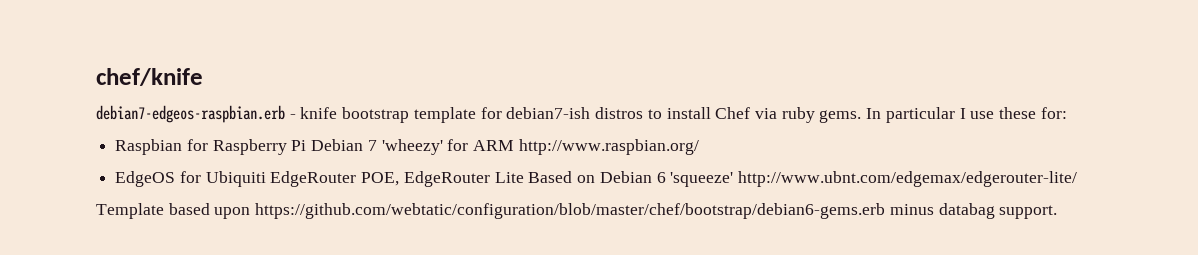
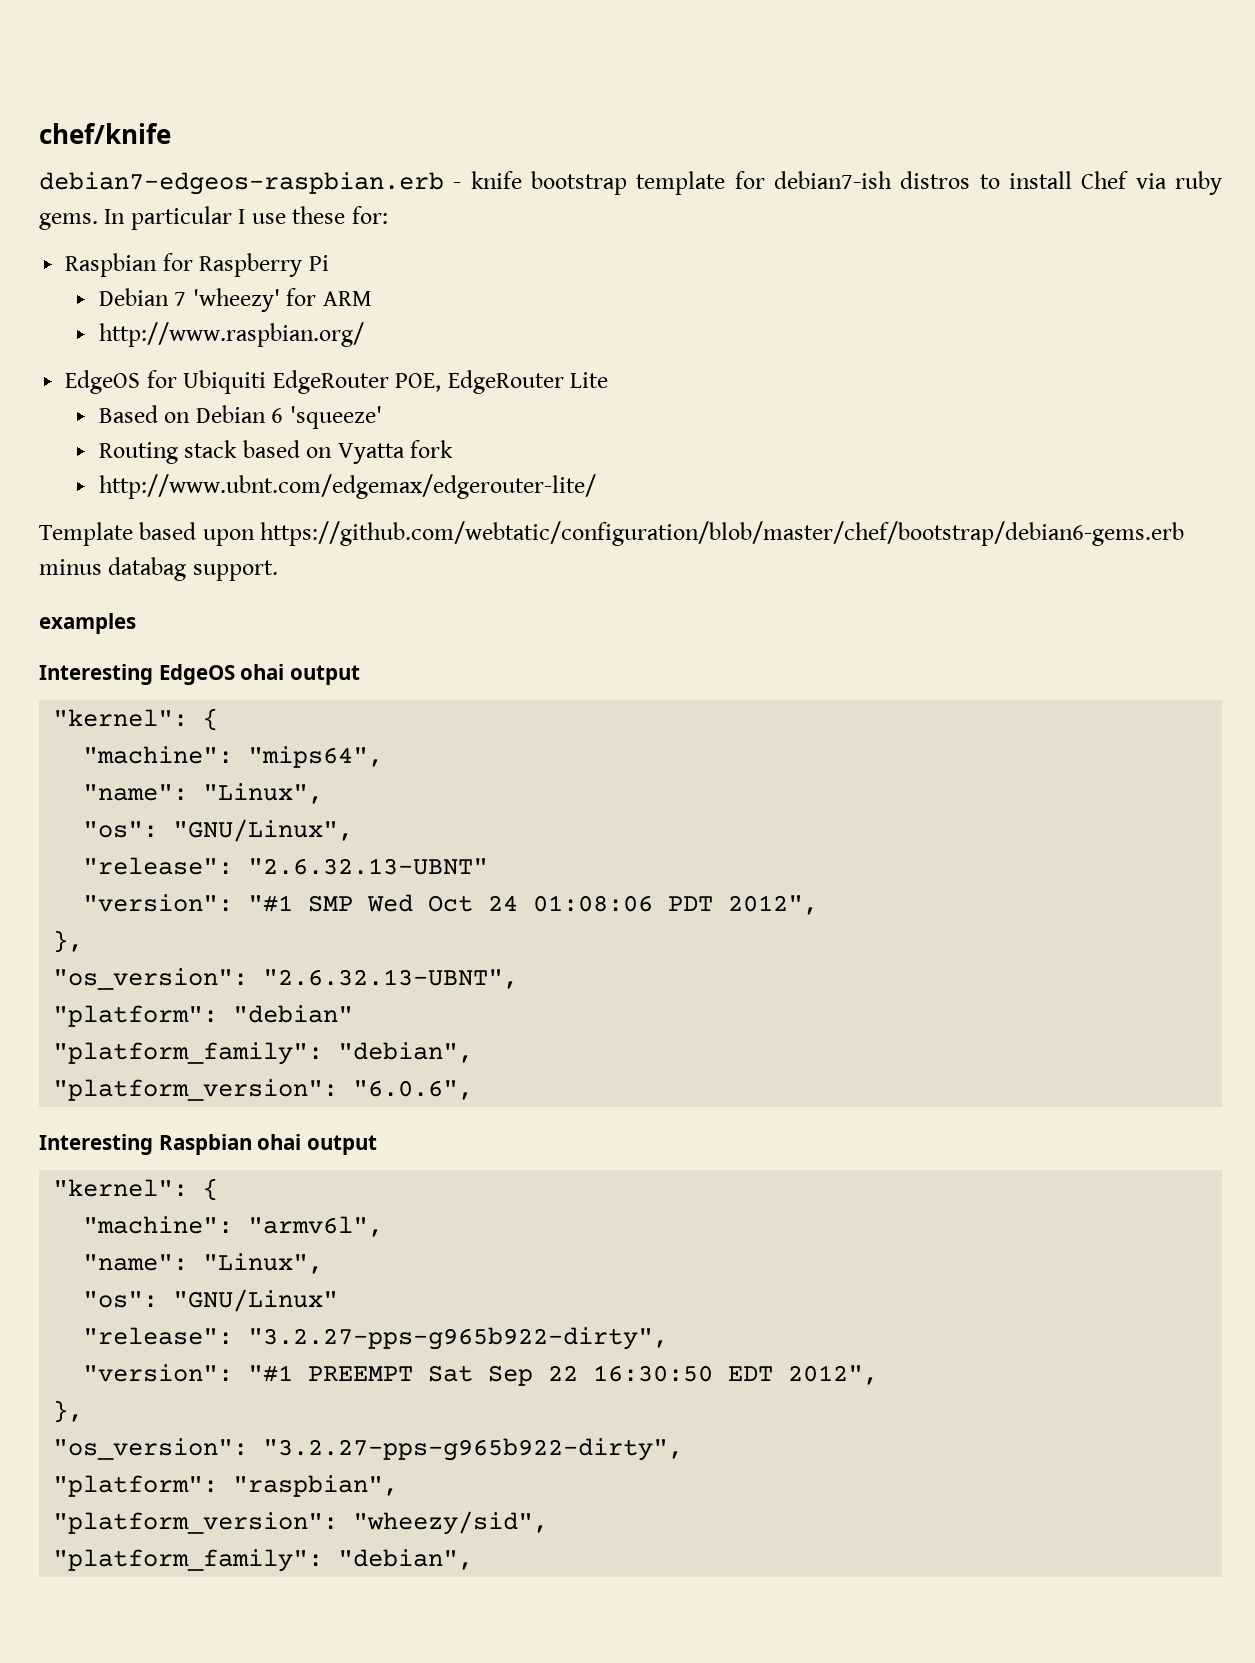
- Raspbian for Raspberry Pi Debian 7 'wheezy' for ARM http://www.raspbian.org/
+ Raspbian for Raspberry Pi
+ Debian 7 'wheezy' for ARM
+ http://www.raspbian.org/
- EdgeOS for Ubiquiti EdgeRouter POE, EdgeRouter Lite Based on Debian 6 'squeeze' http://www.ubnt.com/edgemax/edgerouter-lite/
+ EdgeOS for Ubiquiti EdgeRouter POE, EdgeRouter Lite
+ Based on Debian 6 'squeeze'
+ Routing stack based on Vyatta fork
+ http://www.ubnt.com/edgemax/edgerouter-lite/
+ examples
+ Interesting EdgeOS ohai output
+ "kernel": {
+ "machine": "mips64",
+ "name": "Linux",
+ "os": "GNU/Linux",
+ "release": "2.6.32.13-UBNT"
+ "version": "#1 SMP Wed Oct 24 01:08:06 PDT 2012",
+ },
+ "os_version": "2.6.32.13-UBNT",
+ "platform": "debian"
+ "platform_family": "debian",
+ "platform_version": "6.0.6",
+ Interesting Raspbian ohai output
+ "kernel": {
+ "machine": "armv6l",
+ "name": "Linux",
+ "os": "GNU/Linux"
+ "release": "3.2.27-pps-g965b922-dirty",
+ "version": "#1 PREEMPT Sat Sep 22 16:30:50 EDT 2012",
+ },
+ "os_version": "3.2.27-pps-g965b922-dirty",
+ "platform": "raspbian",
+ "platform_version": "wheezy/sid",
+ "platform_family": "debian",

